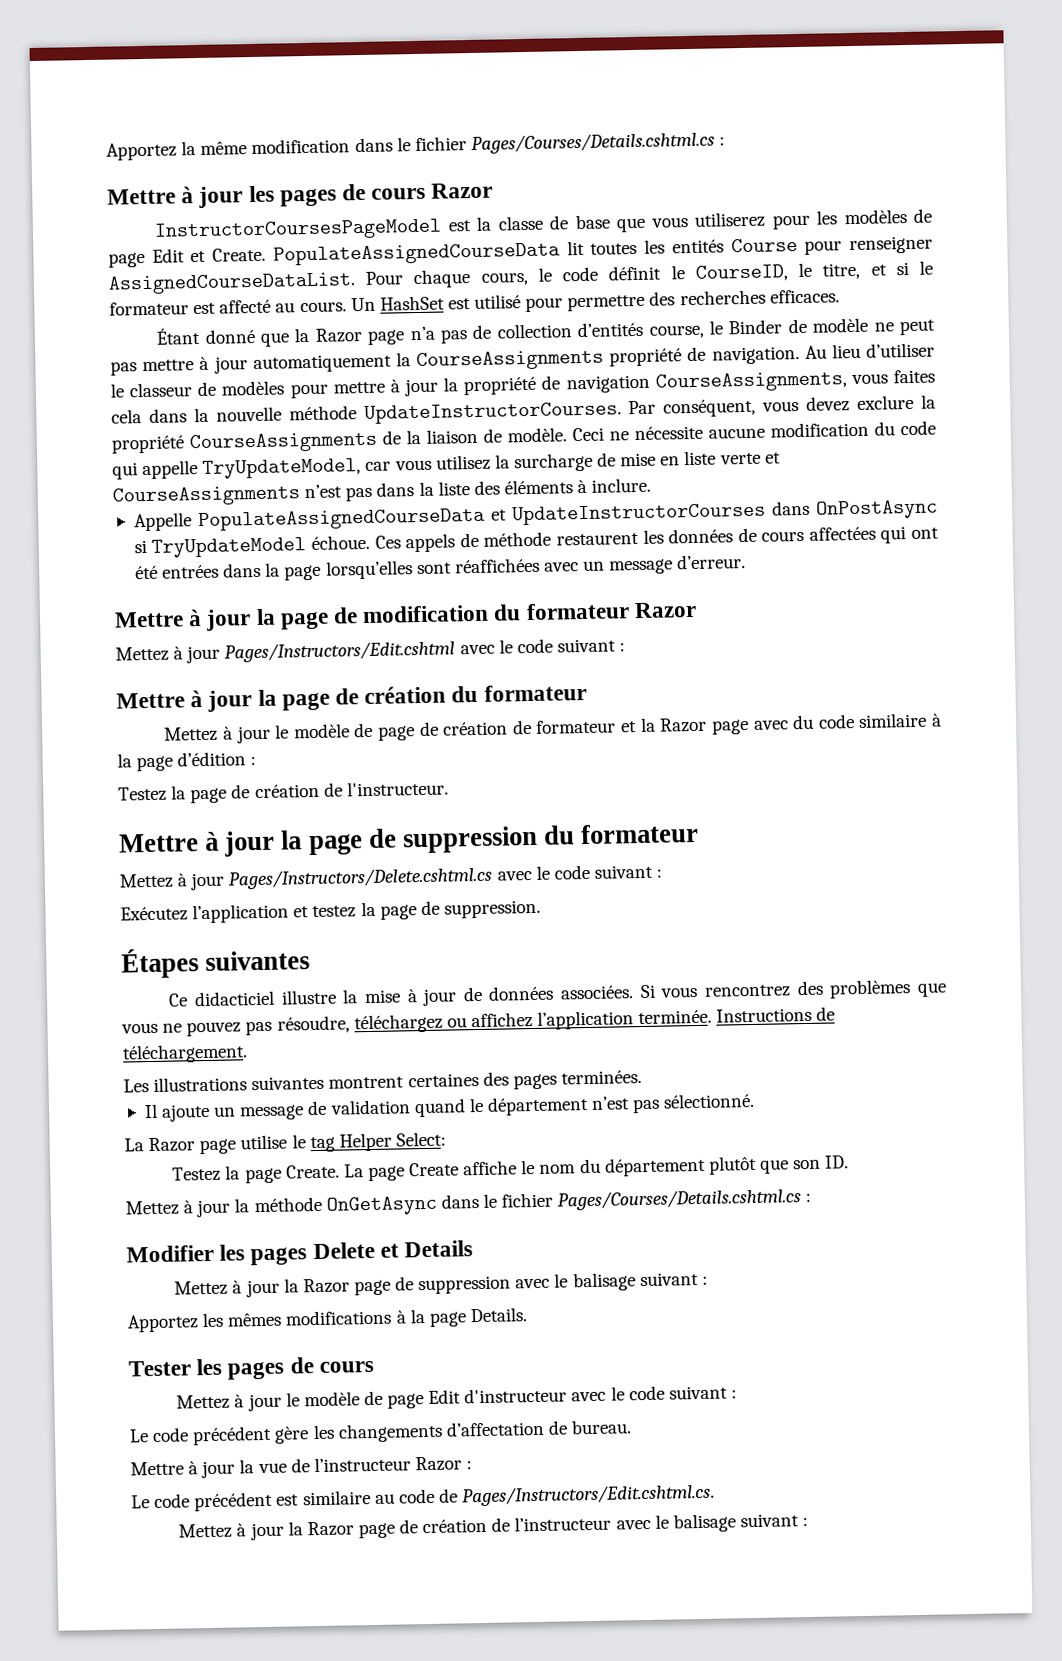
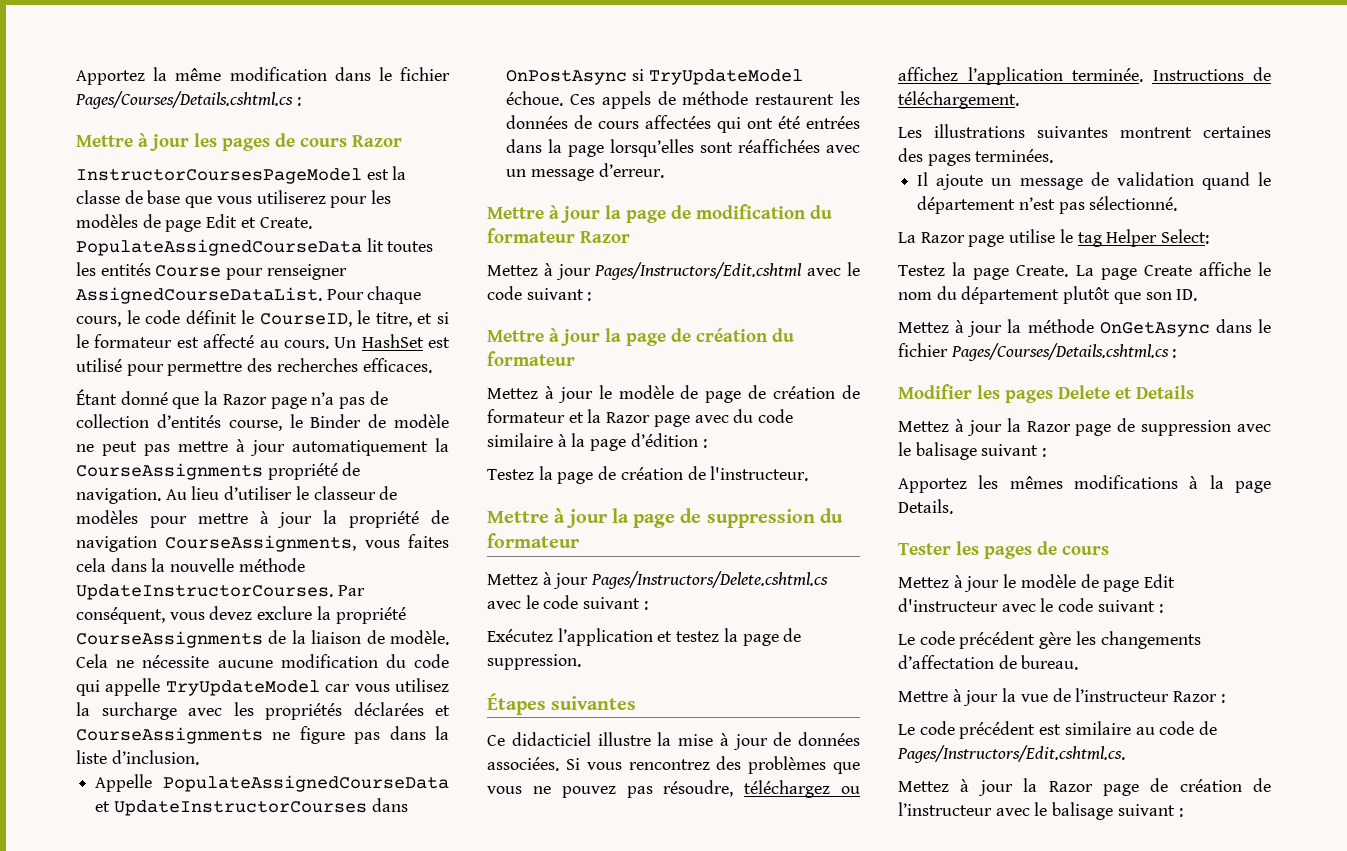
- Ceci ne nécessite aucune modification du code qui appelle TryUpdateModel, car vous utilisez la surcharge de mise en liste verte et CourseAssignments n’est pas dans la liste des éléments à inclure.
+ Cela ne nécessite aucune modification du code qui appelle TryUpdateModel car vous utilisez la surcharge avec les propriétés déclarées et CourseAssignments ne figure pas dans la liste d’inclusion.

